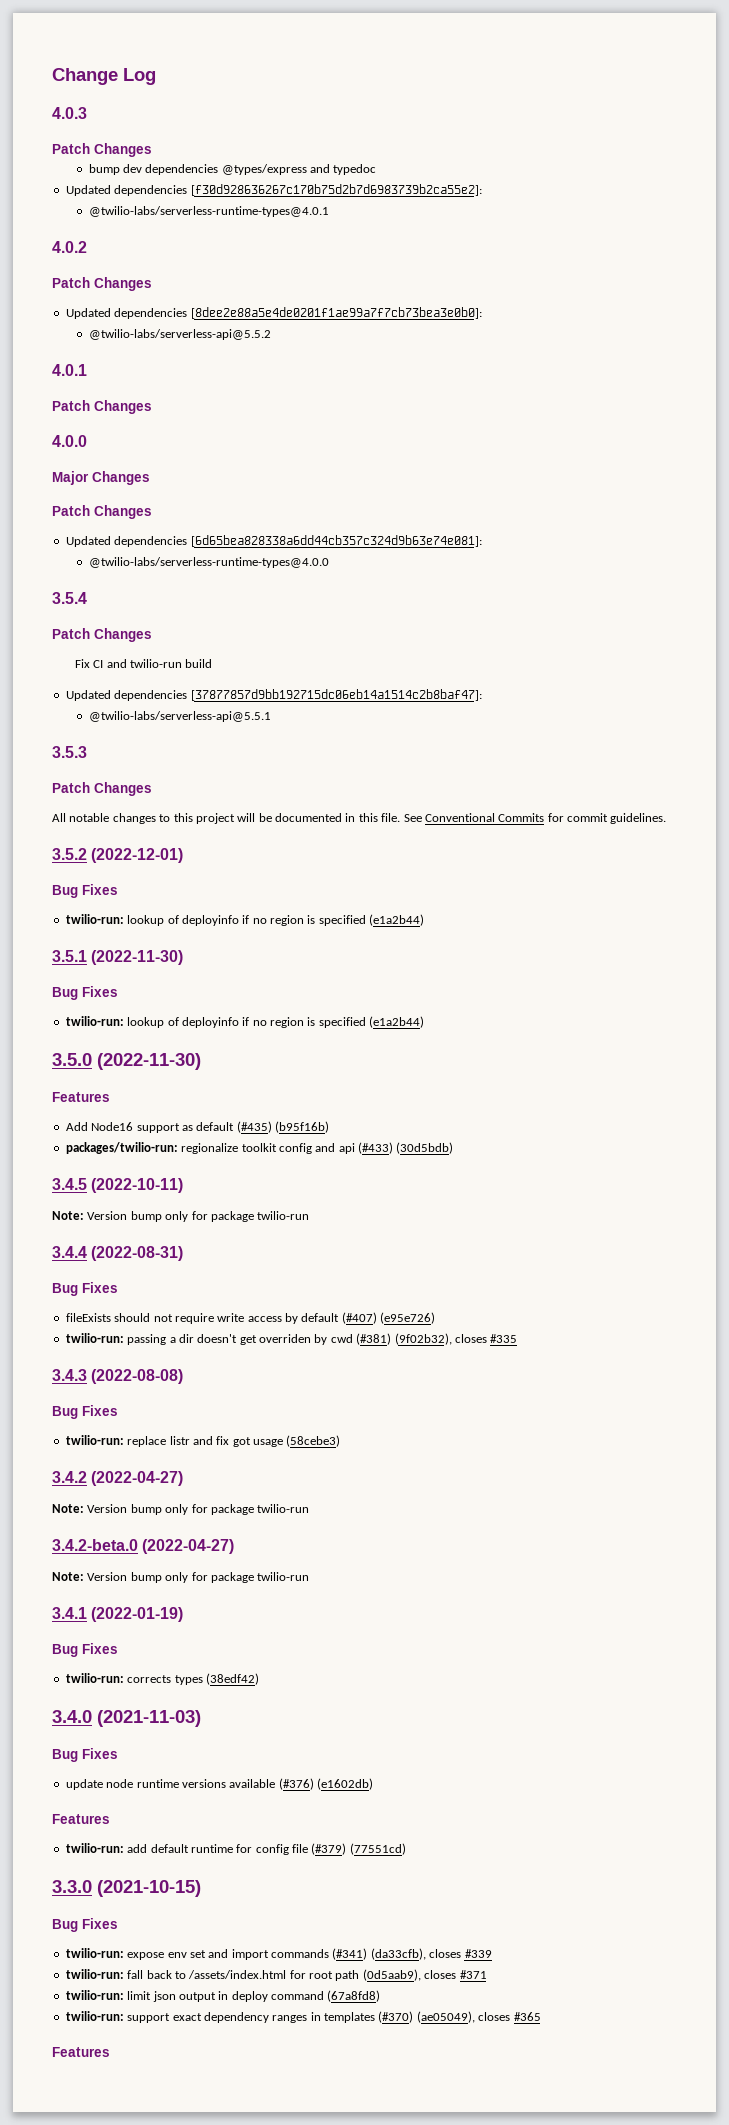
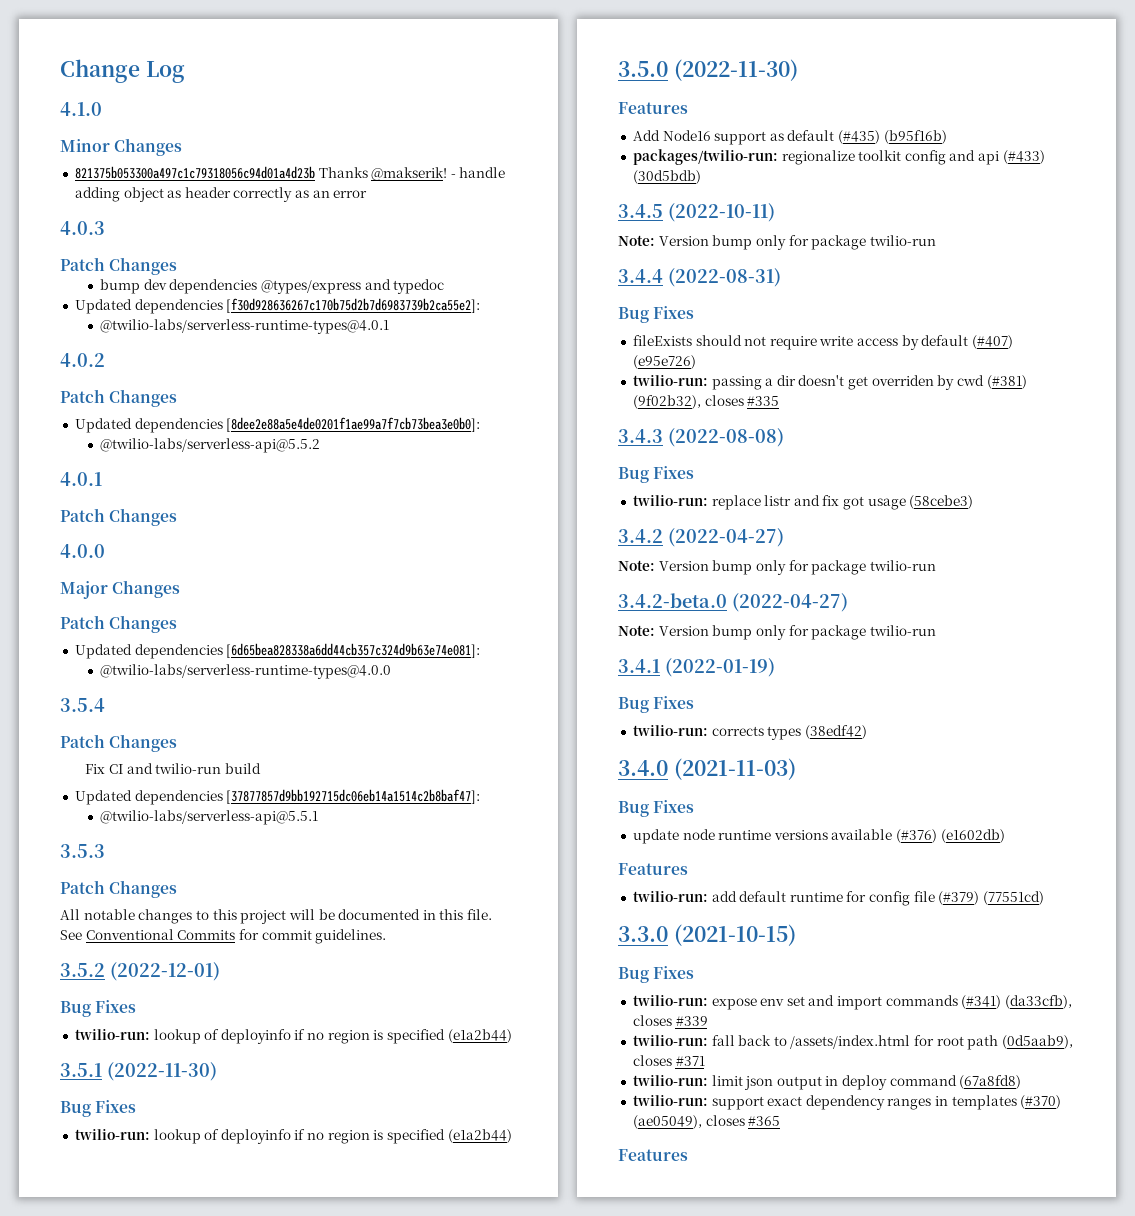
+ 4.1.0
+ Minor Changes
+ 821375b053300a497c1c79318056c94d01a4d23b Thanks @makserik! - handle adding object as header correctly as an error

